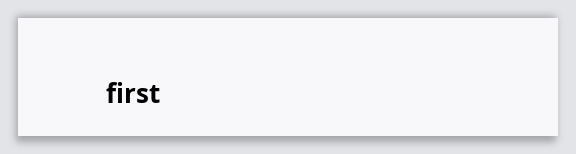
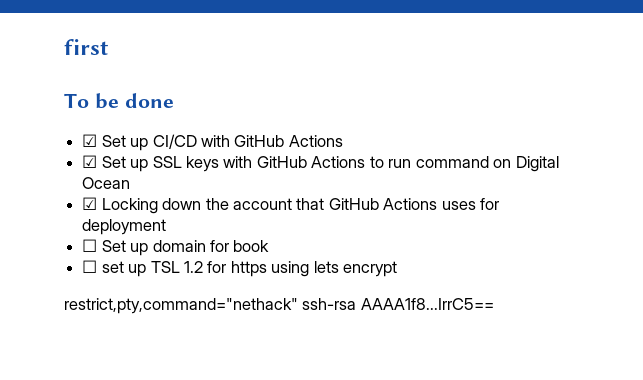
+ To be done
+ ☑ Set up CI/CD with GitHub Actions
+ ☑ Set up SSL keys with GitHub Actions to run command on Digital Ocean
+ ☑ Locking down the account that GitHub Actions uses for deployment
+ ☐ Set up domain for book
+ ☐ set up TSL 1.2 for https using lets encrypt
+ restrict,pty,command="nethack" ssh-rsa AAAA1f8...IrrC5==

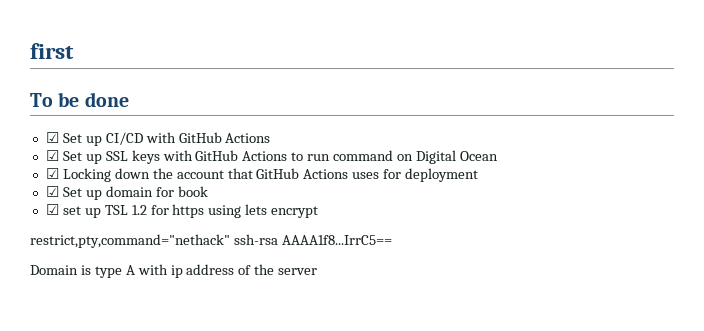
- ☐ Set up domain for book
+ ☑ Set up domain for book
- ☐ set up TSL 1.2 for https using lets encrypt
+ ☑ set up TSL 1.2 for https using lets encrypt
+ Domain is type A with ip address of the server

